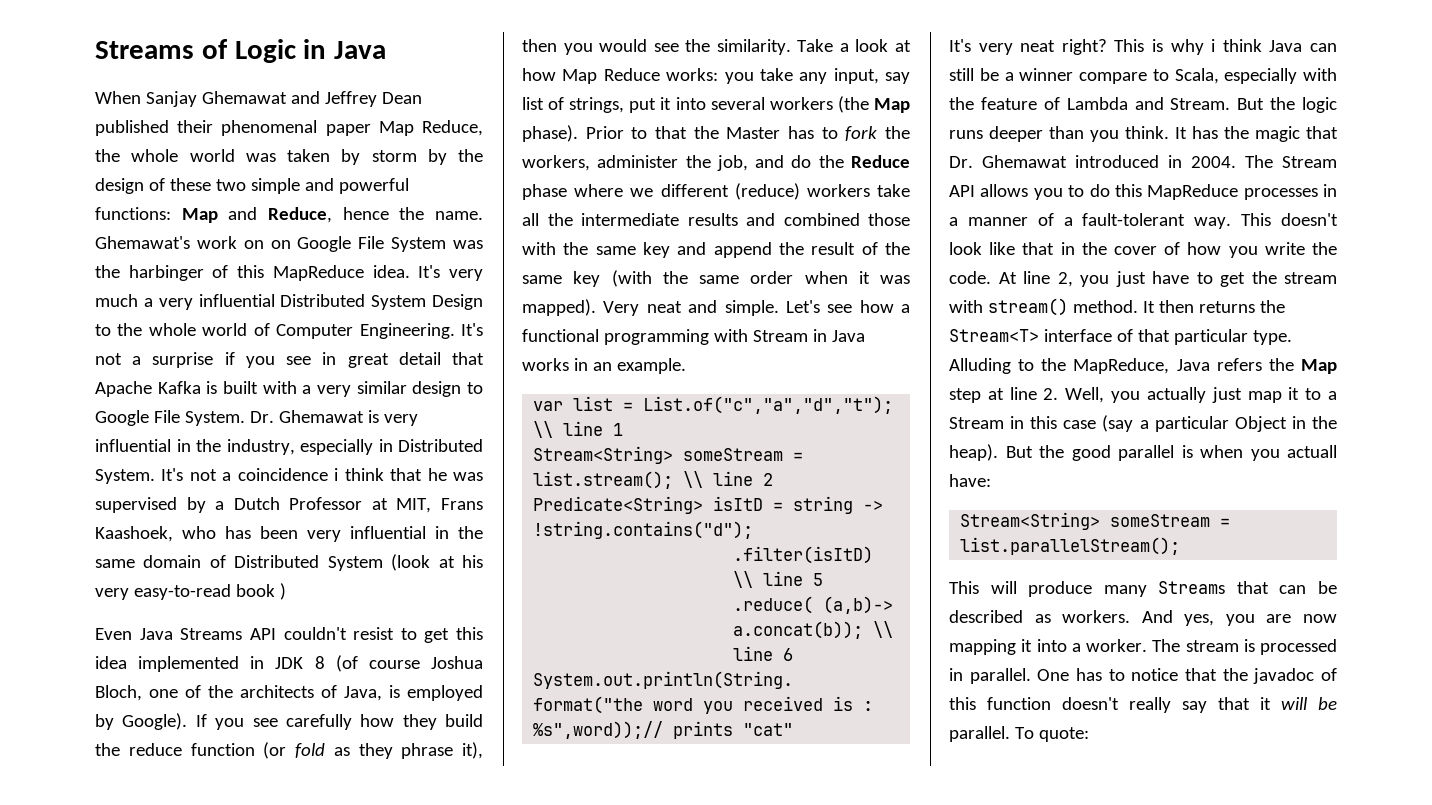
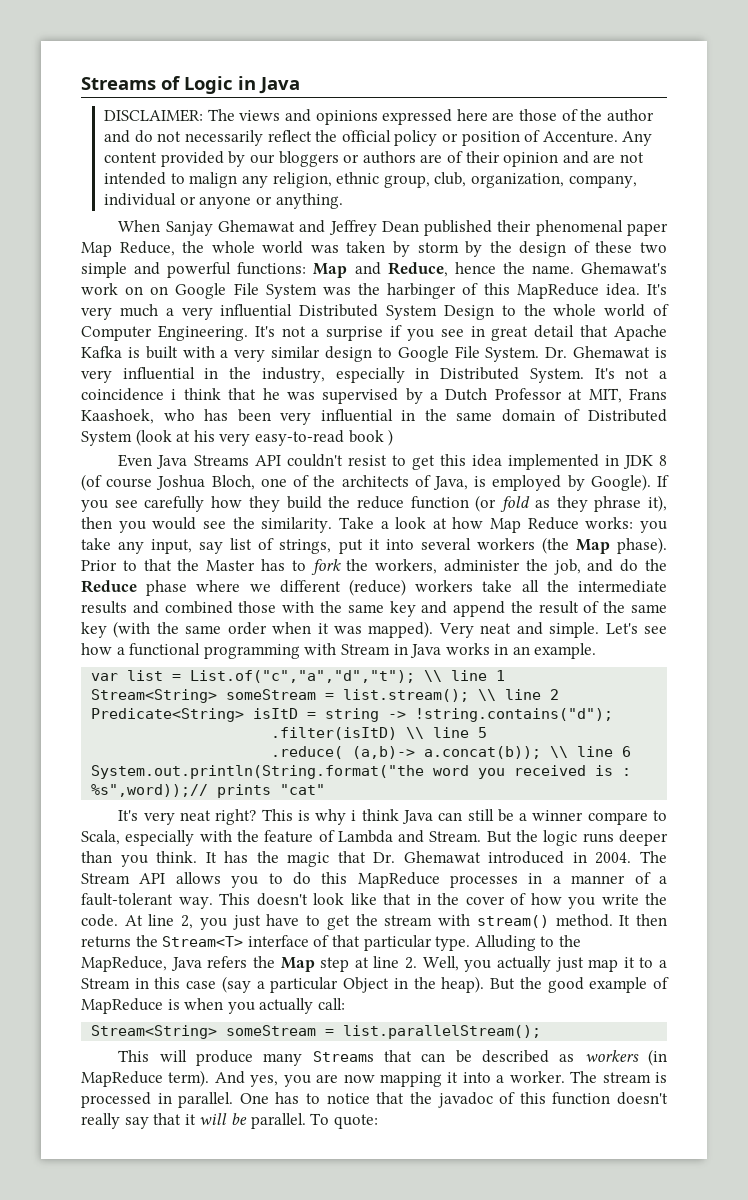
+ DISCLAIMER: The views and opinions expressed here are those of the author and do not necessarily reflect the official policy or position of Accenture. Any content provided by our bloggers or authors are of their opinion and are not intended to malign any religion, ethnic group, club, organization, company, individual or anyone or anything.
- But the good parallel is when you actuall have:
+ But the good example of MapReduce is when you actually call:
- This will produce many Streams that can be described as workers.
+ This will produce many Streams that can be described as workers (in MapReduce term).

